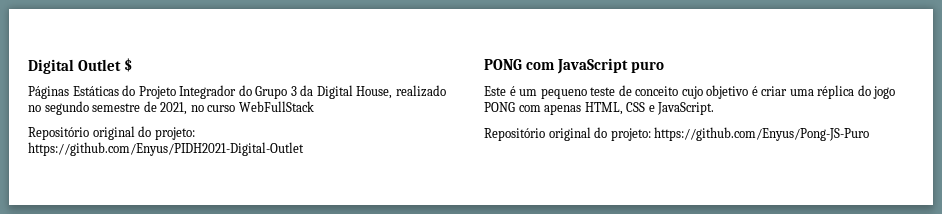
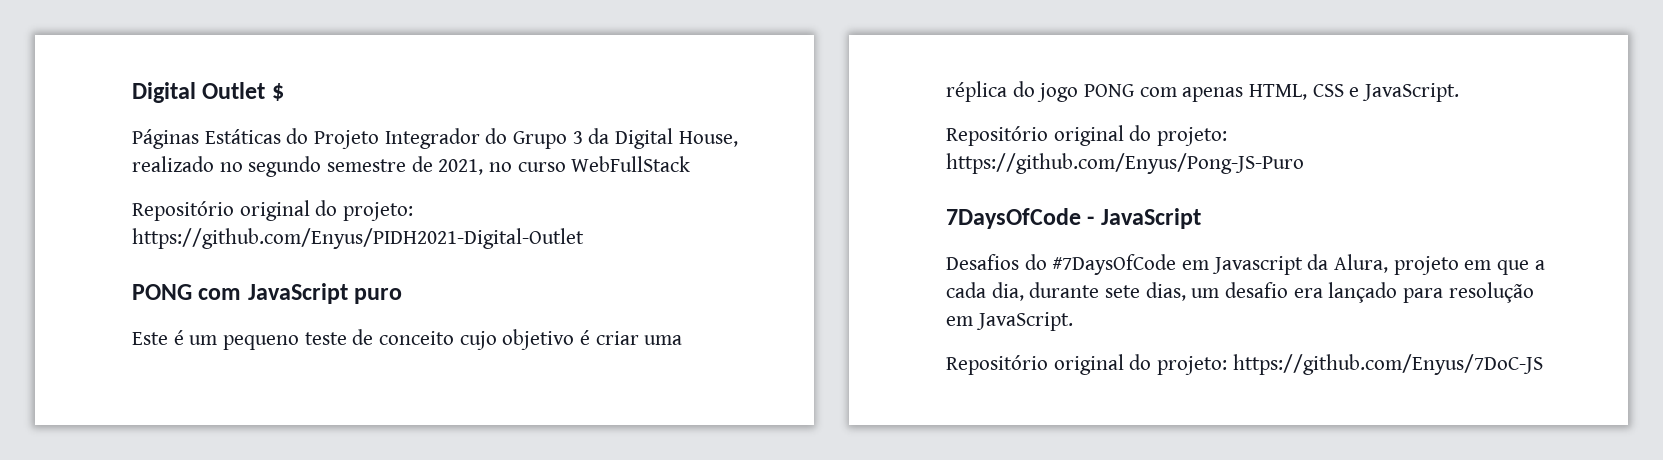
+ 7DaysOfCode - JavaScript
+ Desafios do #7DaysOfCode em Javascript da Alura, projeto em que a cada dia, durante sete dias, um desafio era lançado para resolução em JavaScript.
+ Repositório original do projeto: https://github.com/Enyus/7DoC-JS

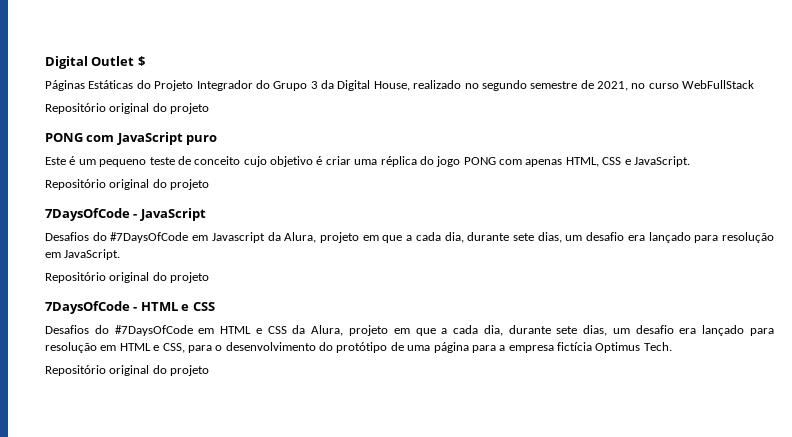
  Páginas Estáticas do Projeto Integrador do Grupo 3 da Digital House, realizado no segundo semestre de 2021, no curso WebFullStack
- Repositório original do projeto: https://github.com/Enyus/PIDH2021-Digital-Outlet
+ Repositório original do projeto
  Este é um pequeno teste de conceito cujo objetivo é criar uma réplica do jogo PONG com apenas HTML, CSS e JavaScript.
- Repositório original do projeto: https://github.com/Enyus/Pong-JS-Puro
+ Repositório original do projeto
  Desafios do #7DaysOfCode em Javascript da Alura, projeto em que a cada dia, durante sete dias, um desafio era lançado para resolução em JavaScript.
- Repositório original do projeto: https://github.com/Enyus/7DoC-JS
+ Repositório original do projeto
+ 7DaysOfCode - HTML e CSS
+ Desafios do #7DaysOfCode em HTML e CSS da Alura, projeto em que a cada dia, durante sete dias, um desafio era lançado para resolução em HTML e CSS, para o desenvolvimento do protótipo de uma página para a empresa fictícia Optimus Tech.
+ Repositório original do projeto

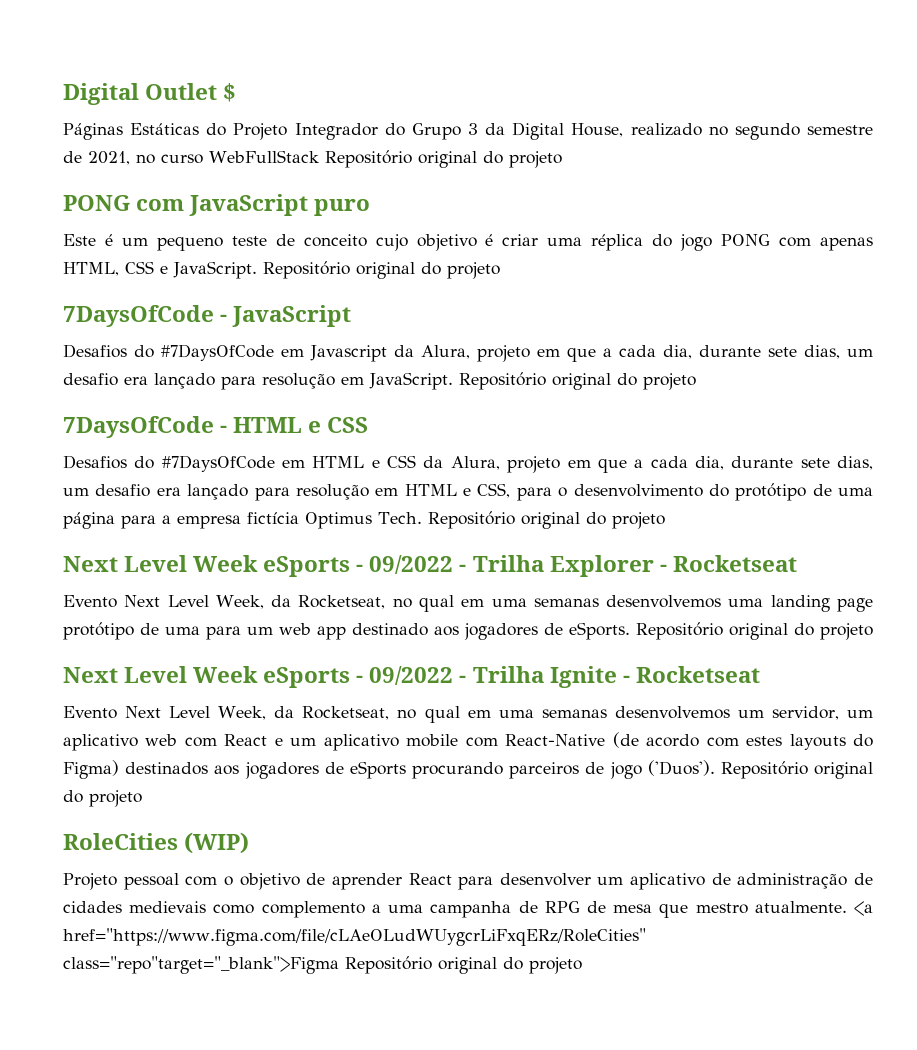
- Páginas Estáticas do Projeto Integrador do Grupo 3 da Digital House, realizado no segundo semestre de 2021, no curso WebFullStack
- Repositório original do projeto
+ Páginas Estáticas do Projeto Integrador do Grupo 3 da Digital House, realizado no segundo semestre de 2021, no curso WebFullStack Repositório original do projeto
- Este é um pequeno teste de conceito cujo objetivo é criar uma réplica do jogo PONG com apenas HTML, CSS e JavaScript.
- Repositório original do projeto
+ Este é um pequeno teste de conceito cujo objetivo é criar uma réplica do jogo PONG com apenas HTML, CSS e JavaScript. Repositório original do projeto
- Desafios do #7DaysOfCode em Javascript da Alura, projeto em que a cada dia, durante sete dias, um desafio era lançado para resolução em JavaScript.
- Repositório original do projeto
+ Desafios do #7DaysOfCode em Javascript da Alura, projeto em que a cada dia, durante sete dias, um desafio era lançado para resolução em JavaScript. Repositório original do projeto
- Desafios do #7DaysOfCode em HTML e CSS da Alura, projeto em que a cada dia, durante sete dias, um desafio era lançado para resolução em HTML e CSS, para o desenvolvimento do protótipo de uma página para a empresa fictícia Optimus Tech.
- Repositório original do projeto
+ Desafios do #7DaysOfCode em HTML e CSS da Alura, projeto em que a cada dia, durante sete dias, um desafio era lançado para resolução em HTML e CSS, para o desenvolvimento do protótipo de uma página para a empresa fictícia Optimus Tech. Repositório original do projeto
+ Next Level Week eSports - 09/2022 - Trilha Explorer - Rocketseat
+ Evento Next Level Week, da Rocketseat, no qual em uma semanas desenvolvemos uma landing page protótipo de uma para um web app destinado aos jogadores de eSports. Repositório original do projeto
+ Next Level Week eSports - 09/2022 - Trilha Ignite - Rocketseat
+ Evento Next Level Week, da Rocketseat, no qual em uma semanas desenvolvemos um servidor, um aplicativo web com React e um aplicativo mobile com React-Native (de acordo com estes layouts do Figma) destinados aos jogadores de eSports procurando parceiros de jogo ('Duos'). Repositório original do projeto
+ RoleCities (WIP)
+ Projeto pessoal com o objetivo de aprender React para desenvolver um aplicativo de administração de cidades medievais como complemento a uma campanha de RPG de mesa que mestro atualmente. <a href="https://www.figma.com/file/cLAeOLudWUygcrLiFxqERz/RoleCities" class="repo"target="_blank">Figma Repositório original do projeto

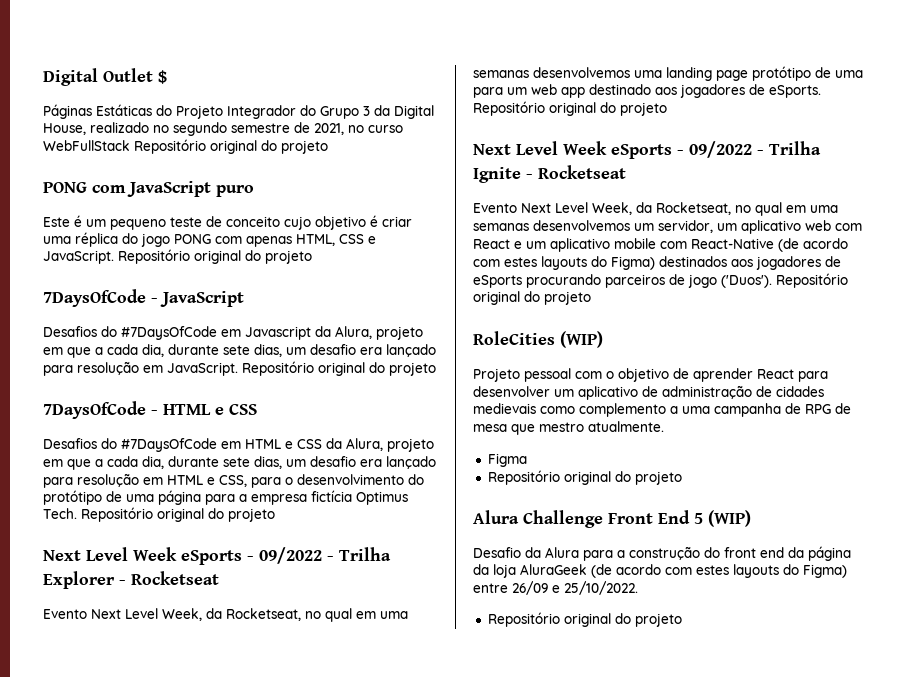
- Projeto pessoal com o objetivo de aprender React para desenvolver um aplicativo de administração de cidades medievais como complemento a uma campanha de RPG de mesa que mestro atualmente. <a href="https://www.figma.com/file/cLAeOLudWUygcrLiFxqERz/RoleCities" class="repo"target="_blank">Figma Repositório original do projeto
+ Projeto pessoal com o objetivo de aprender React para desenvolver um aplicativo de administração de cidades medievais como complemento a uma campanha de RPG de mesa que mestro atualmente.
+ Figma
+ Repositório original do projeto
+ Alura Challenge Front End 5 (WIP)
+ Desafio da Alura para a construção do front end da página da loja AluraGeek (de acordo com estes layouts do Figma) entre 26/09 e 25/10/2022.
+ Repositório original do projeto

